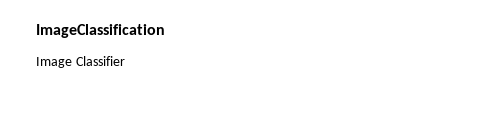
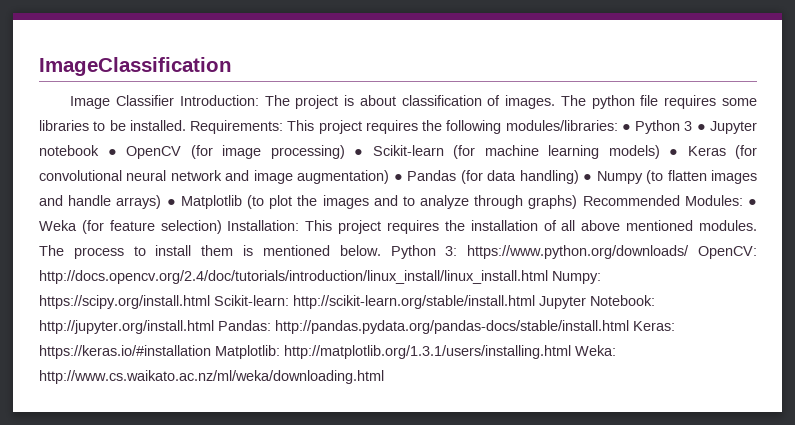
- Image Classifier
+ Image Classifier Introduction: The project is about classification of images. The python file requires some libraries to be installed. Requirements: This project requires the following modules/libraries: ● Python 3 ● Jupyter notebook ● OpenCV (for image processing) ● Scikit-learn (for machine learning models) ● Keras (for convolutional neural network and image augmentation) ● Pandas (for data handling) ● Numpy (to flatten images and handle arrays) ● Matplotlib (to plot the images and to analyze through graphs) Recommended Modules: ● Weka (for feature selection) Installation: This project requires the installation of all above mentioned modules. The process to install them is mentioned below. Python 3: https://www.python.org/downloads/ OpenCV: http://docs.opencv.org/2.4/doc/tutorials/introduction/linux_install/linux_install.html Numpy: https://scipy.org/install.html Scikit-learn: http://scikit-learn.org/stable/install.html Jupyter Notebook: http://jupyter.org/install.html Pandas: http://pandas.pydata.org/pandas-docs/stable/install.html Keras: https://keras.io/#installation Matplotlib: http://matplotlib.org/1.3.1/users/installing.html Weka: http://www.cs.waikato.ac.nz/ml/weka/downloading.html

